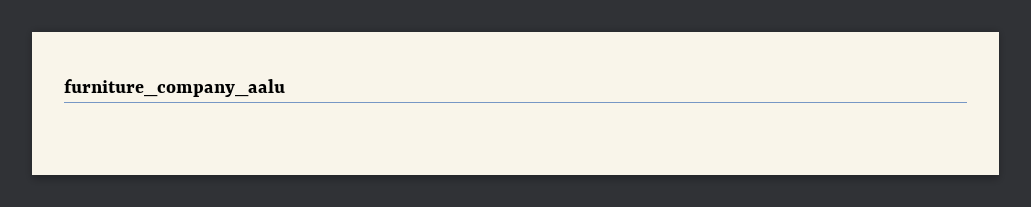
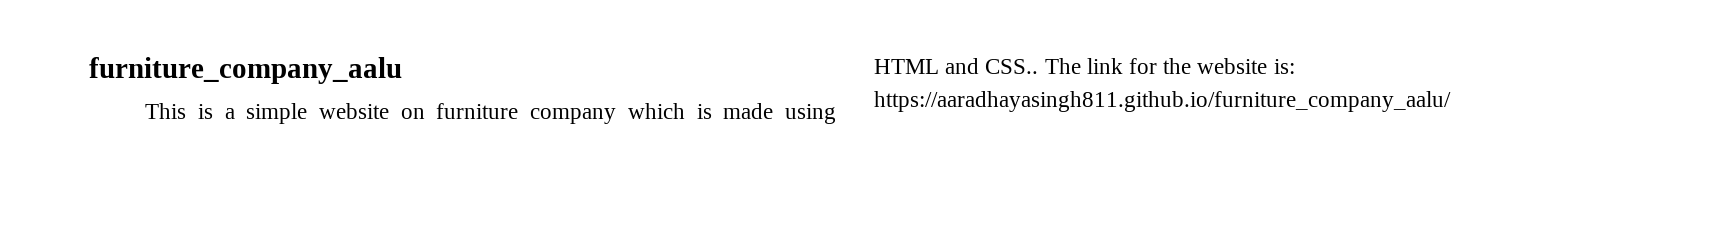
+ This is a simple website on furniture company which is made using HTML and CSS.. The link for the website is: https://aaradhayasingh811.github.io/furniture_company_aalu/

